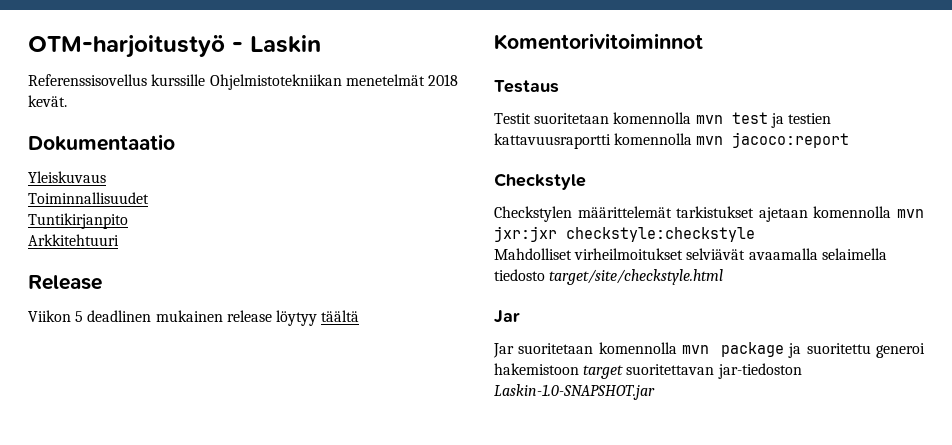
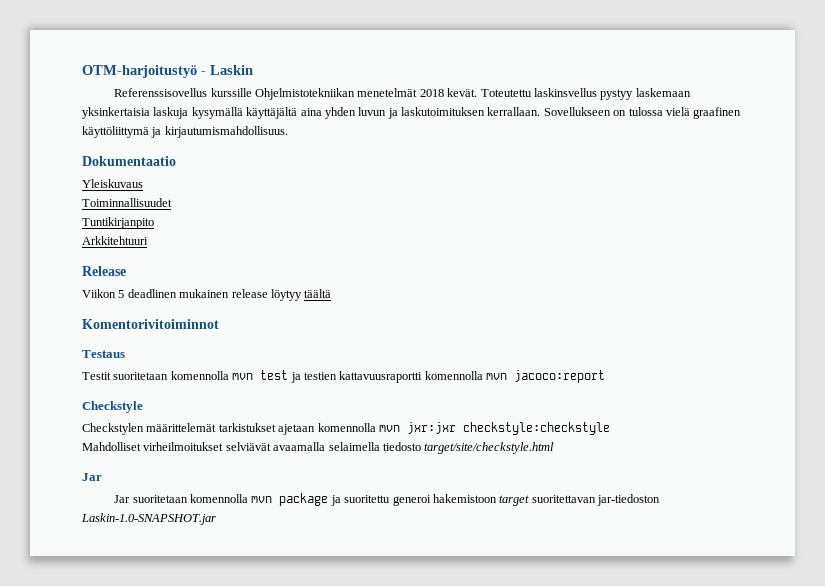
+ Toteutettu laskinsvellus pystyy laskemaan yksinkertaisia laskuja kysymällä käyttäjältä aina yhden luvun ja laskutoimituksen kerrallaan. Sovellukseen on tulossa vielä graafinen käyttöliittymä ja kirjautumismahdollisuus.

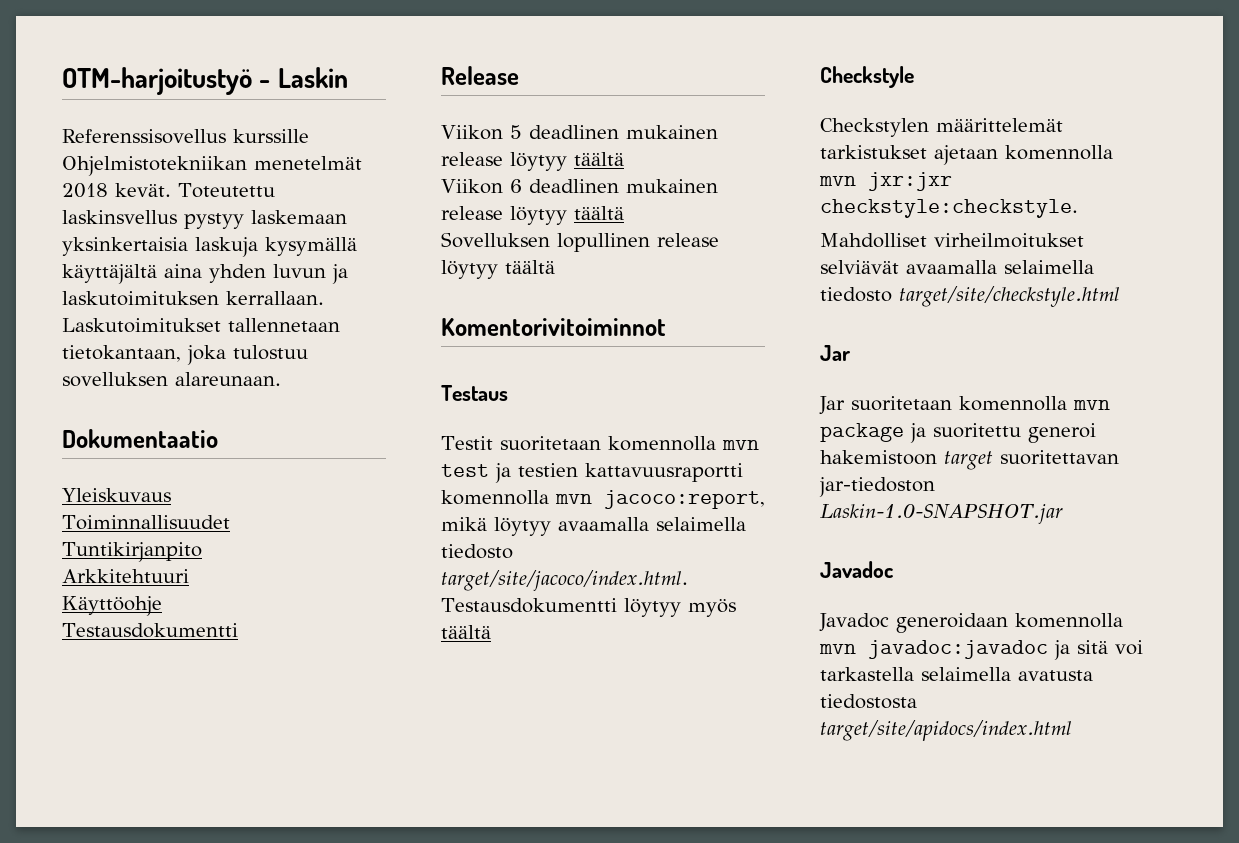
- Sovellukseen on tulossa vielä graafinen käyttöliittymä ja kirjautumismahdollisuus.
+ Laskutoimitukset tallennetaan tietokantaan, joka tulostuu sovelluksen alareunaan.
+ Käyttöohje
+ Testausdokumentti
+ Viikon 6 deadlinen mukainen release löytyy täältä
+ Sovelluksen lopullinen release löytyy täältä
- Testit suoritetaan komennolla mvn test ja testien kattavuusraportti komennolla mvn jacoco:report
+ Testit suoritetaan komennolla mvn test ja testien kattavuusraportti komennolla mvn jacoco:report, mikä löytyy avaamalla selaimella tiedosto target/site/jacoco/index.html. Testausdokumentti löytyy myös täältä
- Checkstylen määrittelemät tarkistukset ajetaan komennolla mvn jxr:jxr checkstyle:checkstyle
+ Checkstylen määrittelemät tarkistukset ajetaan komennolla mvn jxr:jxr checkstyle:checkstyle.
  Jar suoritetaan komennolla mvn package ja suoritettu generoi hakemistoon target suoritettavan jar-tiedoston Laskin-1.0-SNAPSHOT.jar
+ Javadoc
+ Javadoc generoidaan komennolla mvn javadoc:javadoc ja sitä voi tarkastella selaimella avatusta tiedostosta target/site/apidocs/index.html

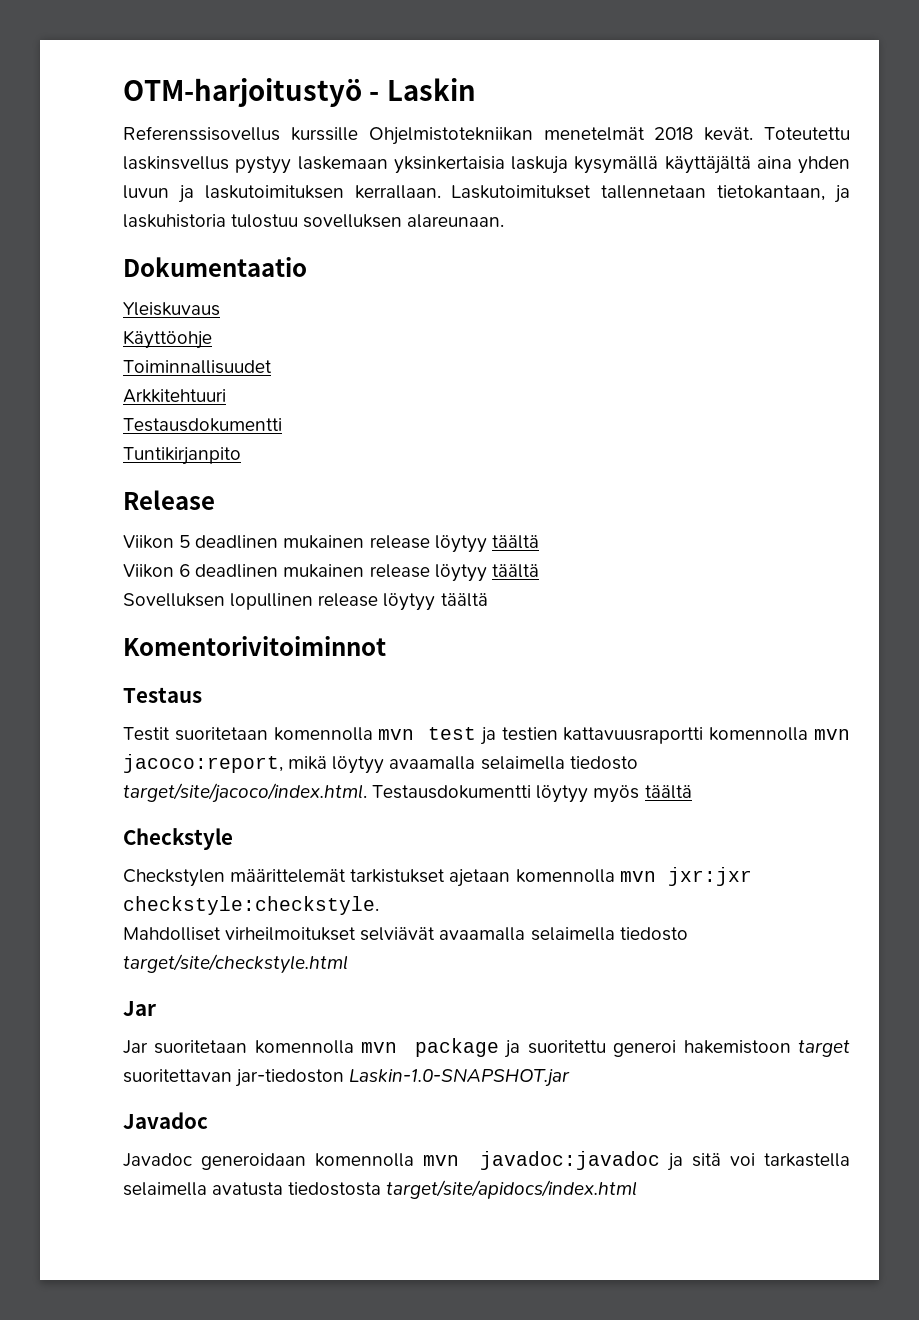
- Laskutoimitukset tallennetaan tietokantaan, joka tulostuu sovelluksen alareunaan.
+ Laskutoimitukset tallennetaan tietokantaan, ja laskuhistoria tulostuu sovelluksen alareunaan.
+ Käyttöohje
- Tuntikirjanpito
  Arkkitehtuuri
- Käyttöohje
  Testausdokumentti
+ Tuntikirjanpito

